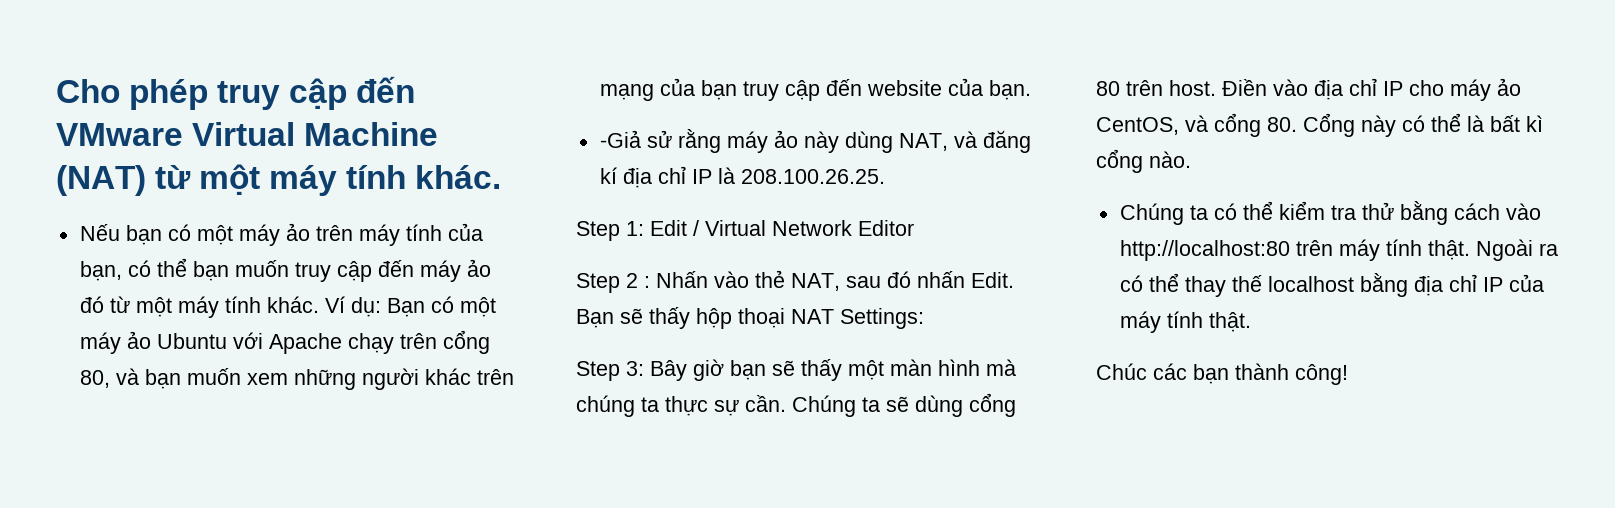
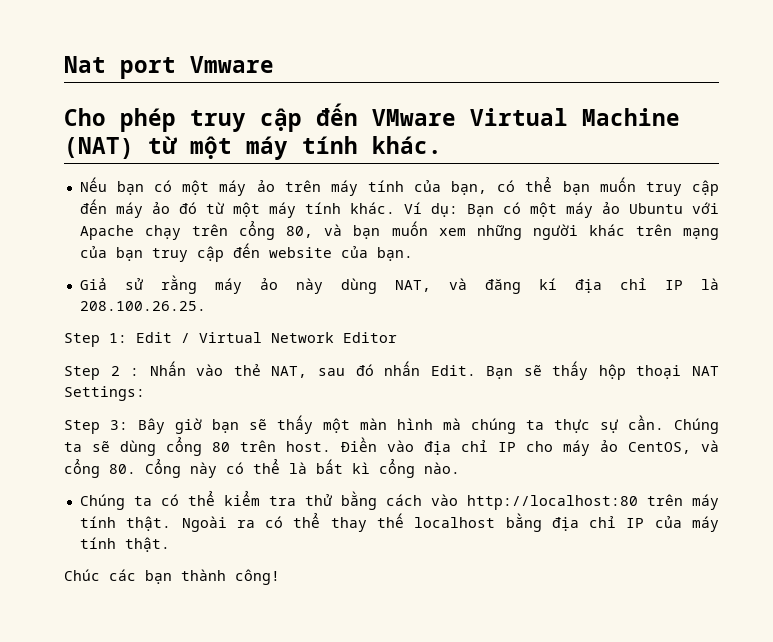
+ Nat port Vmware
- -Giả sử rằng máy ảo này dùng NAT, và đăng kí địa chỉ IP là 208.100.26.25.
+ Giả sử rằng máy ảo này dùng NAT, và đăng kí địa chỉ IP là 208.100.26.25.

